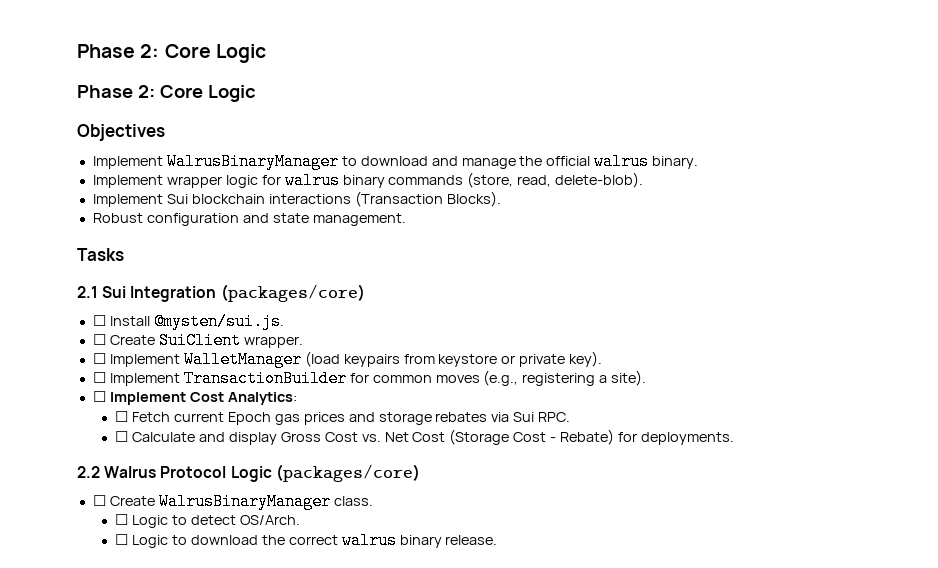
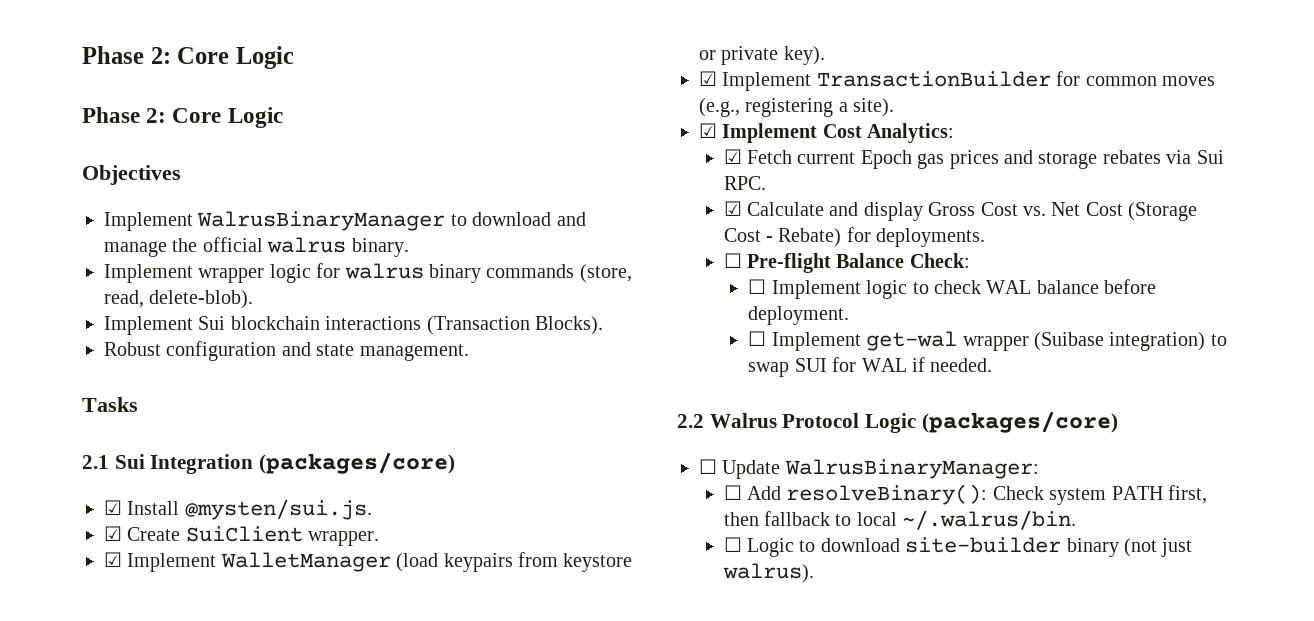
- ☐ Install @mysten/sui.js.
+ ☑ Install @mysten/sui.js.
- ☐ Create SuiClient wrapper.
+ ☑ Create SuiClient wrapper.
- ☐ Implement WalletManager (load keypairs from keystore or private key).
+ ☑ Implement WalletManager (load keypairs from keystore or private key).
- ☐ Implement TransactionBuilder for common moves (e.g., registering a site).
+ ☑ Implement TransactionBuilder for common moves (e.g., registering a site).
- ☐ Implement Cost Analytics:
+ ☑ Implement Cost Analytics:
- ☐ Fetch current Epoch gas prices and storage rebates via Sui RPC.
+ ☑ Fetch current Epoch gas prices and storage rebates via Sui RPC.
- ☐ Calculate and display Gross Cost vs. Net Cost (Storage Cost - Rebate) for deployments.
+ ☑ Calculate and display Gross Cost vs. Net Cost (Storage Cost - Rebate) for deployments.
+ ☐ Pre-flight Balance Check:
+ ☐ Implement logic to check WAL balance before deployment.
+ ☐ Implement get-wal wrapper (Suibase integration) to swap SUI for WAL if needed.
- ☐ Create WalrusBinaryManager class.
- ☐ Logic to detect OS/Arch.
+ ☐ Update WalrusBinaryManager:
+ ☐ Add resolveBinary(): Check system PATH first, then fallback to local ~/.walrus/bin.
- ☐ Logic to download the correct walrus binary release.
+ ☐ Logic to download site-builder binary (not just walrus).

